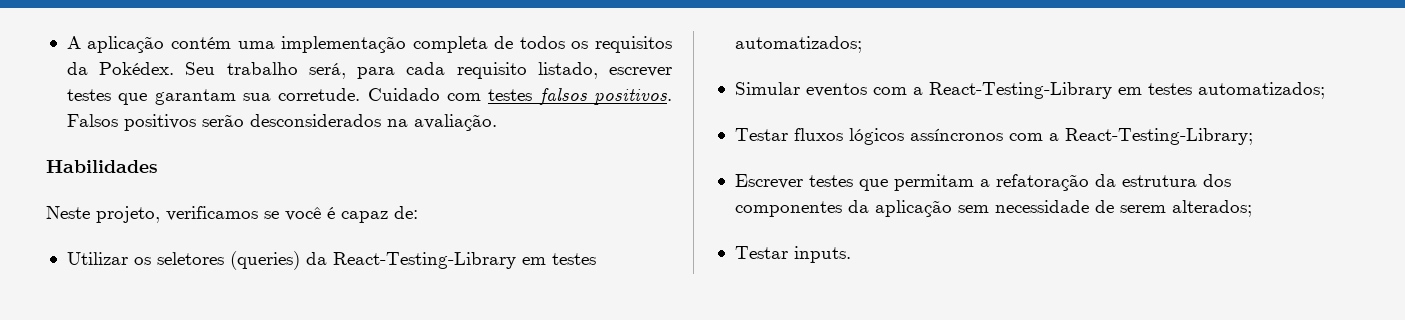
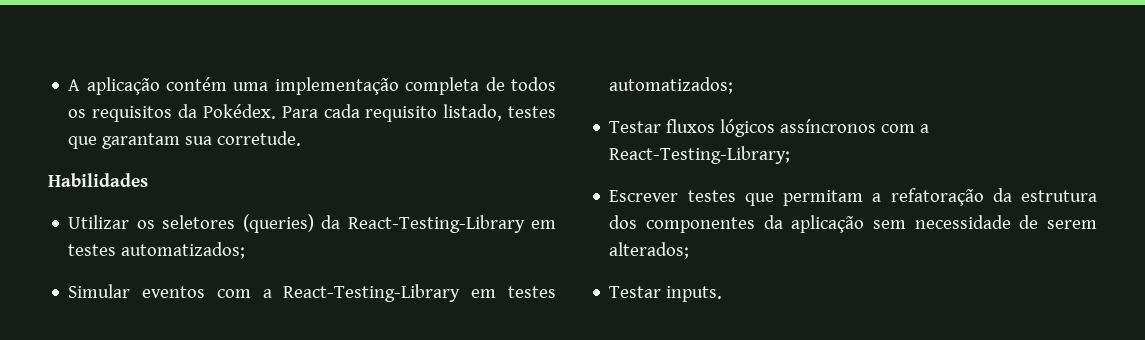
- Seu trabalho será, para cada requisito listado, escrever testes que garantam sua corretude. Cuidado com testes falsos positivos. Falsos positivos serão desconsiderados na avaliação.
+ Para cada requisito listado, testes que garantam sua corretude.
  Habilidades
- Neste projeto, verificamos se você é capaz de:

